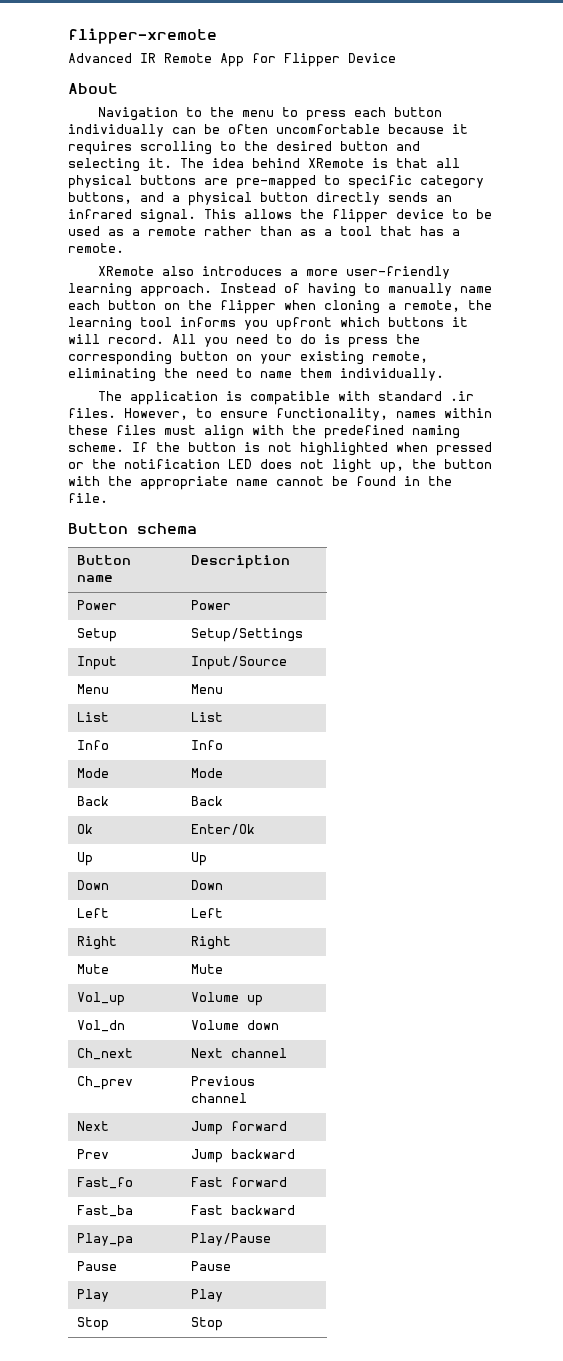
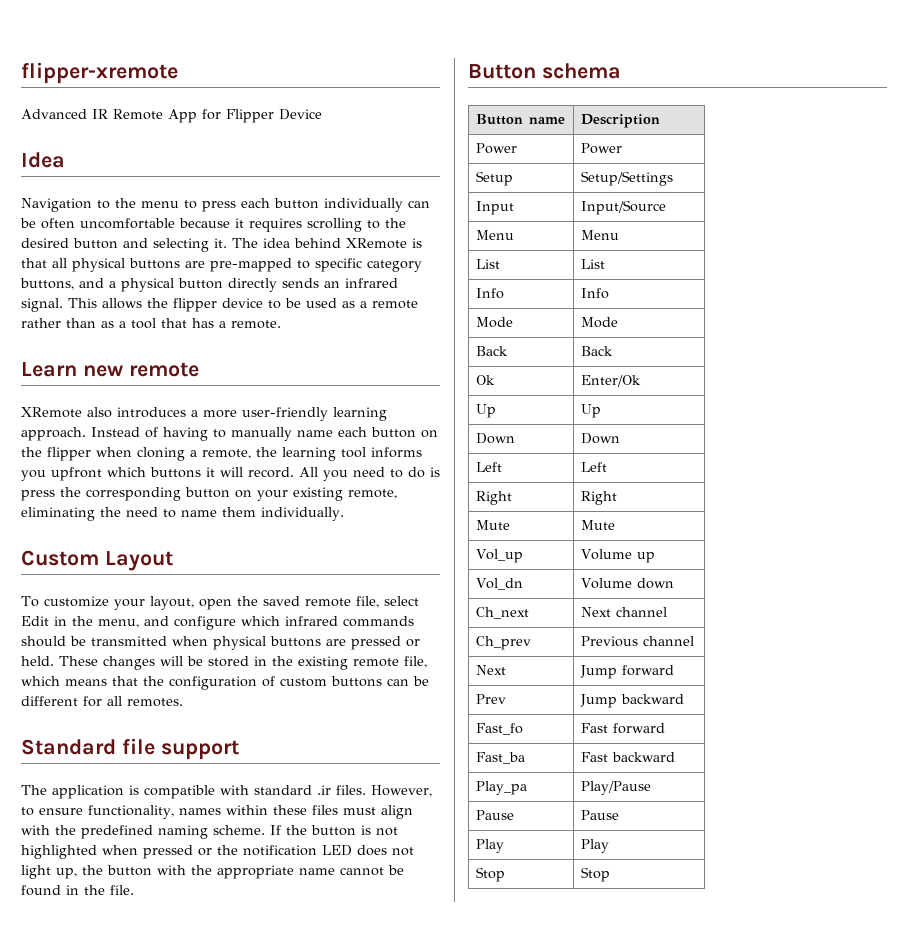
- About
+ Idea
+ Learn new remote
+ Custom Layout
+ To customize your layout, open the saved remote file, select Edit in the menu, and configure which infrared commands should be transmitted when physical buttons are pressed or held. These changes will be stored in the existing remote file, which means that the configuration of custom buttons can be different for all remotes.
+ Standard file support

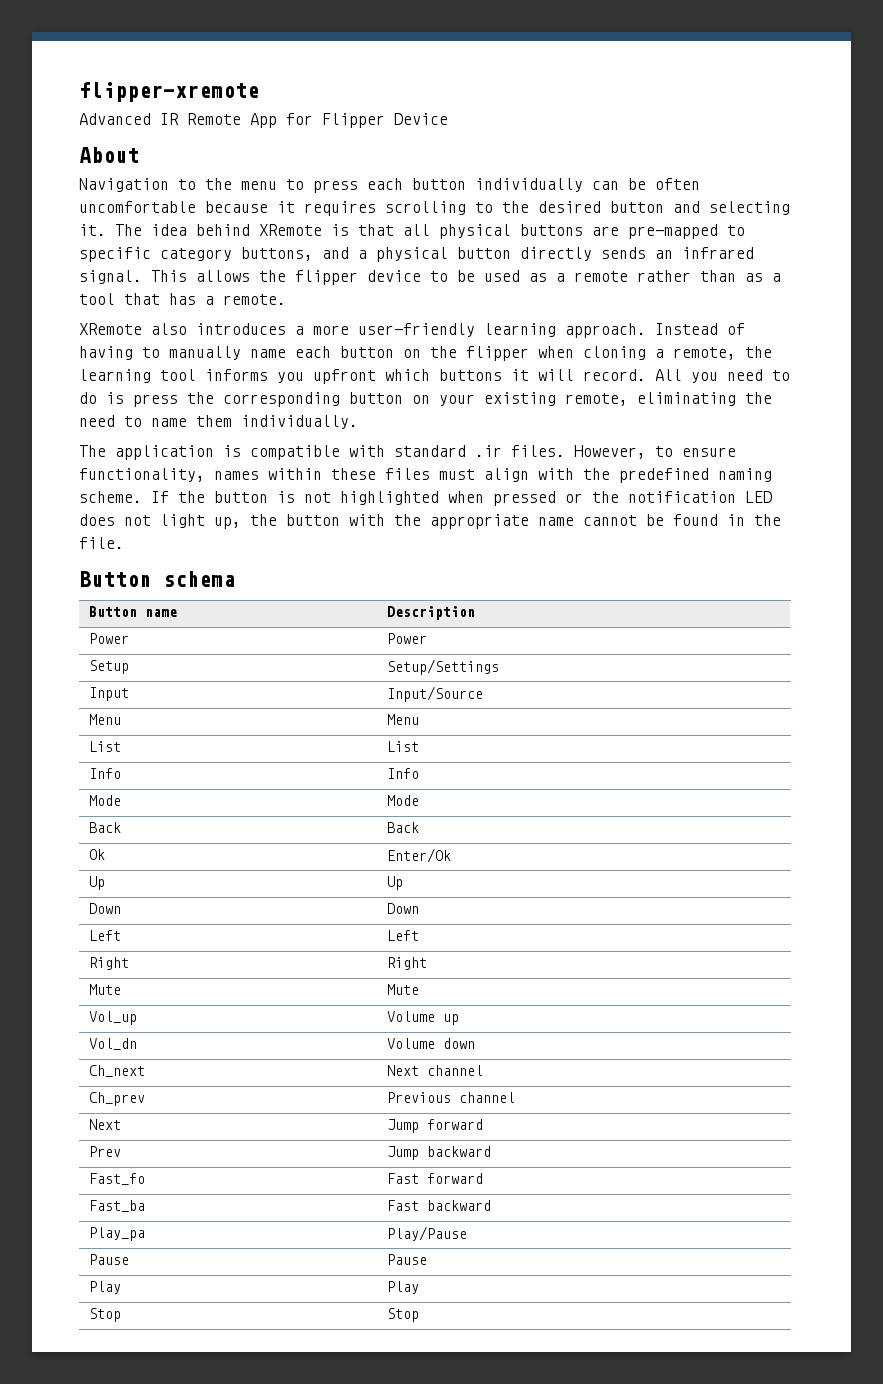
- Idea
+ About
- Learn new remote
- Custom Layout
- To customize your layout, open the saved remote file, select Edit in the menu, and configure which infrared commands should be transmitted when physical buttons are pressed or held. These changes will be stored in the existing remote file, which means that the configuration of custom buttons can be different for all remotes.
- Standard file support

